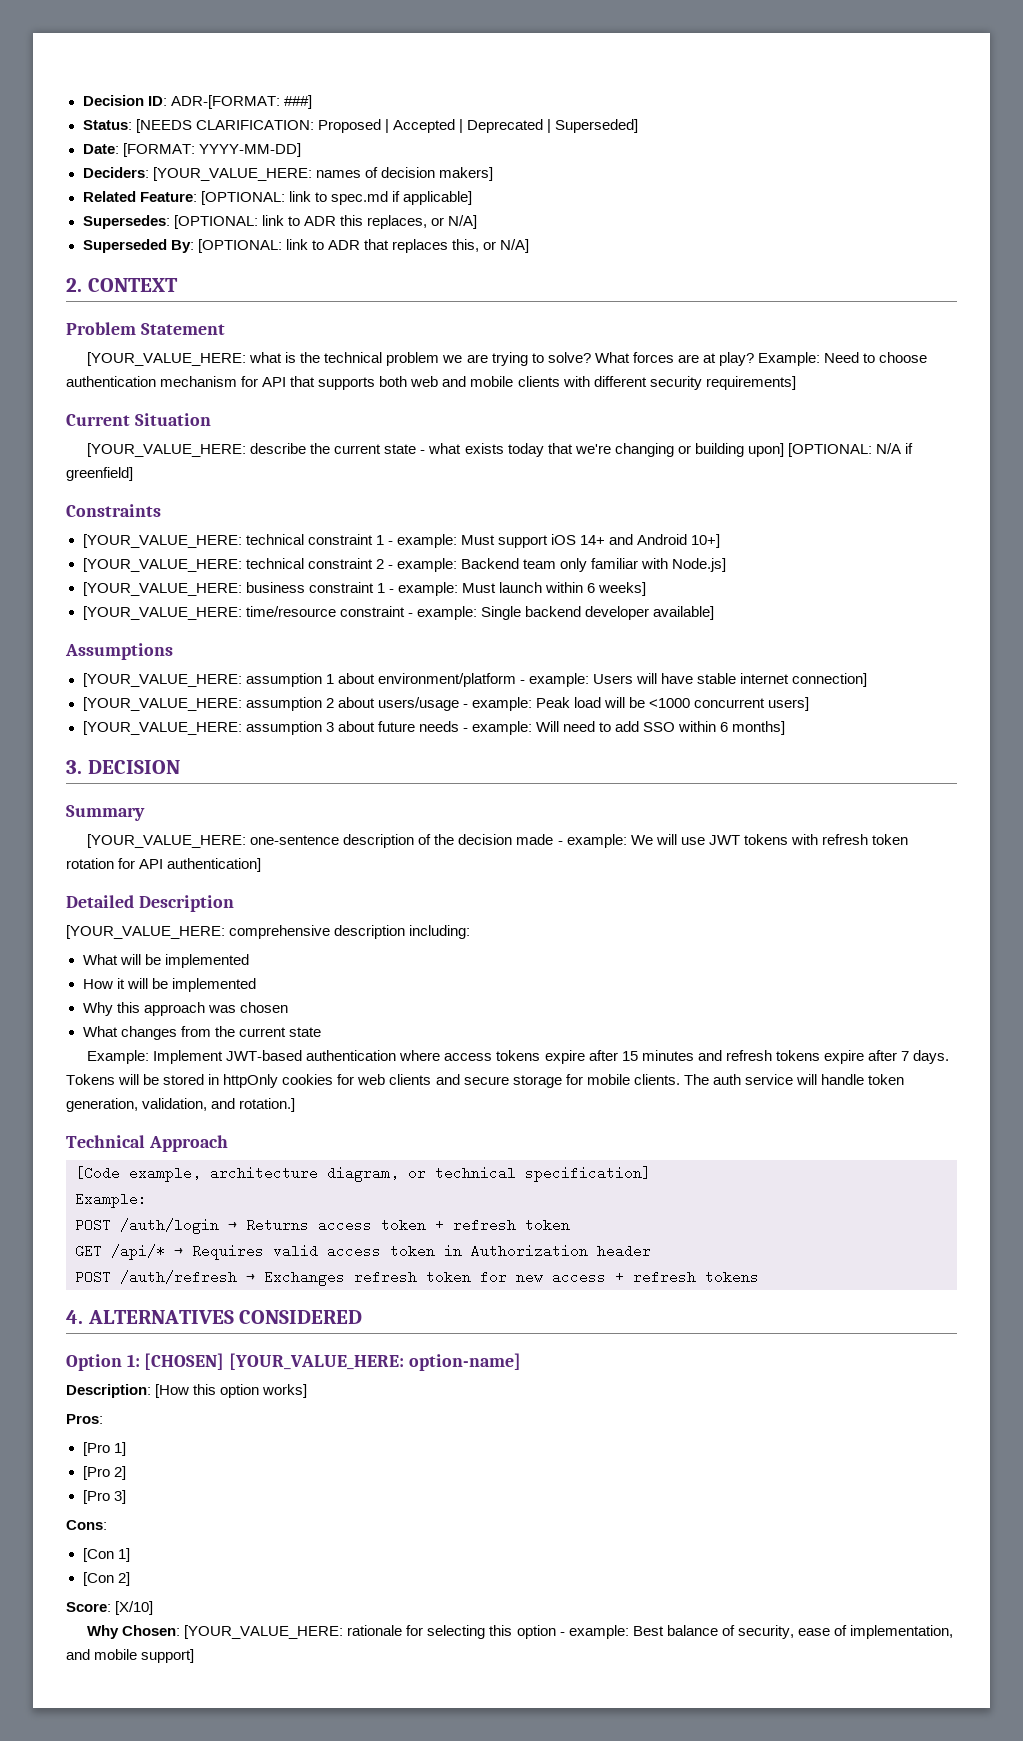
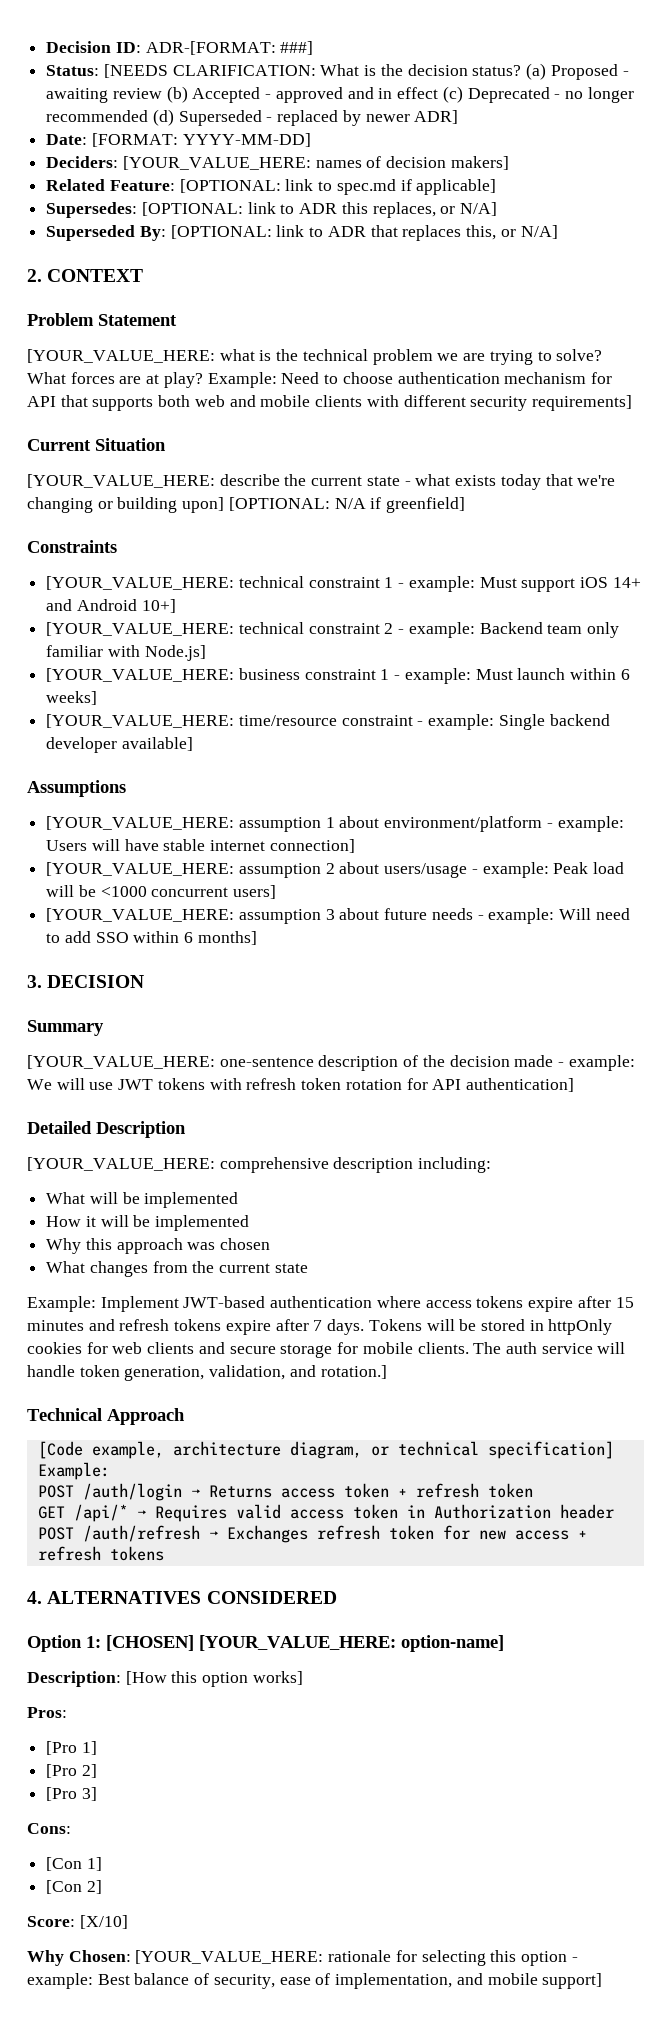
- Status: [NEEDS CLARIFICATION: Proposed | Accepted | Deprecated | Superseded]
+ Status: [NEEDS CLARIFICATION: What is the decision status? (a) Proposed - awaiting review (b) Accepted - approved and in effect (c) Deprecated - no longer recommended (d) Superseded - replaced by newer ADR]

